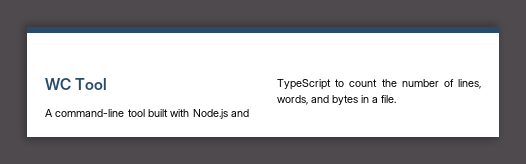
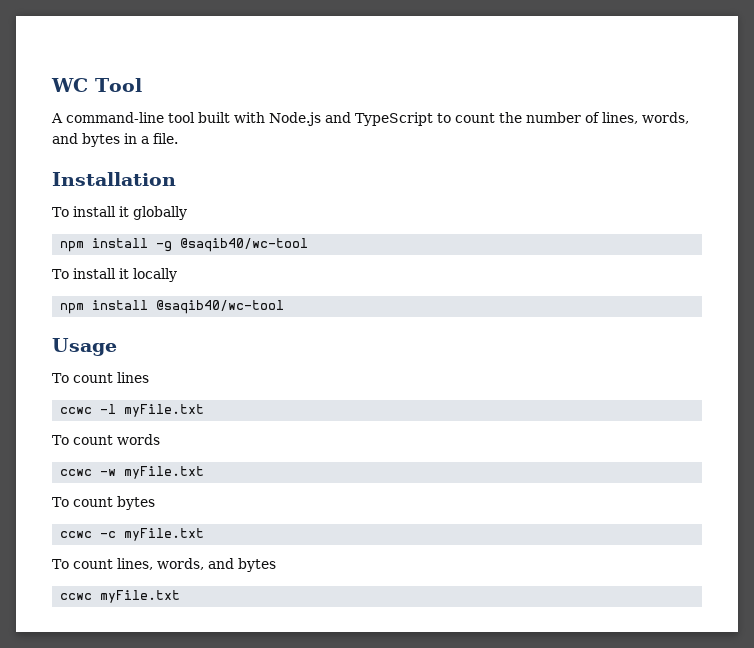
+ Installation
+ To install it globally
+ npm install -g @saqib40/wc-tool
+ To install it locally
+ npm install @saqib40/wc-tool
+ Usage
+ To count lines
+ ccwc -l myFile.txt
+ To count words
+ ccwc -w myFile.txt
+ To count bytes
+ ccwc -c myFile.txt
+ To count lines, words, and bytes
+ ccwc myFile.txt

